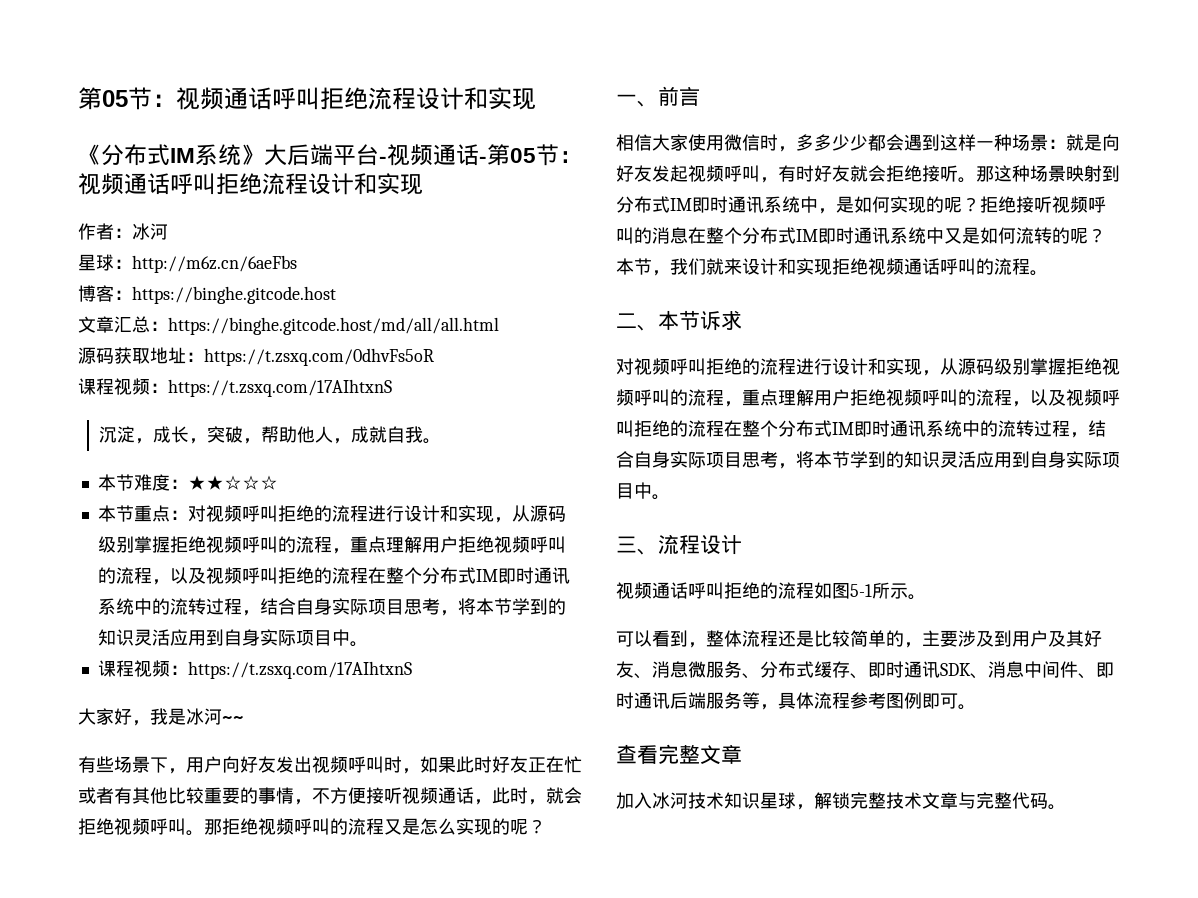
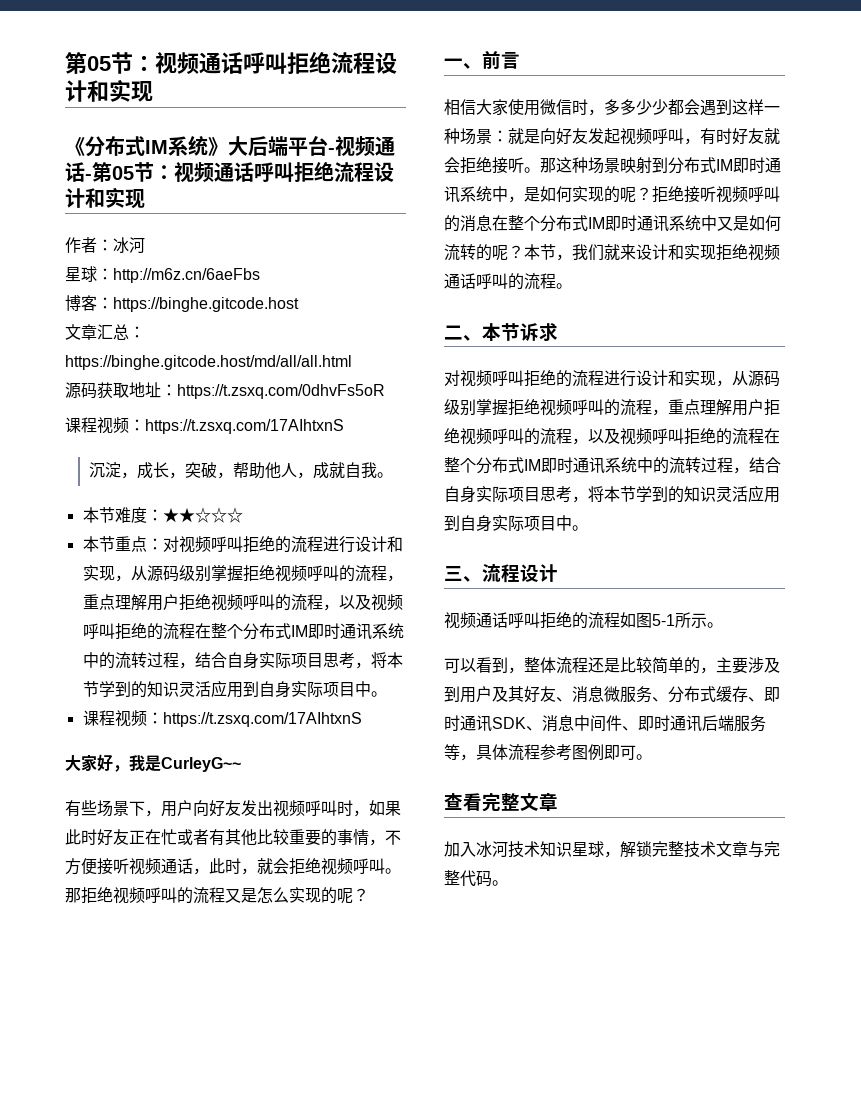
- 大家好，我是冰河~~
+ 大家好，我是CurleyG~~

